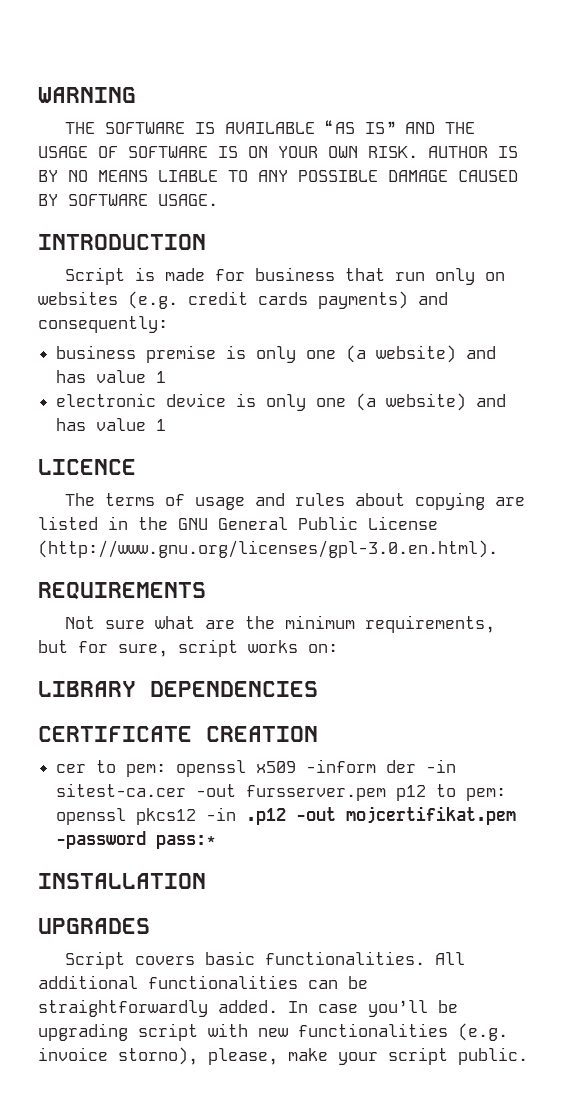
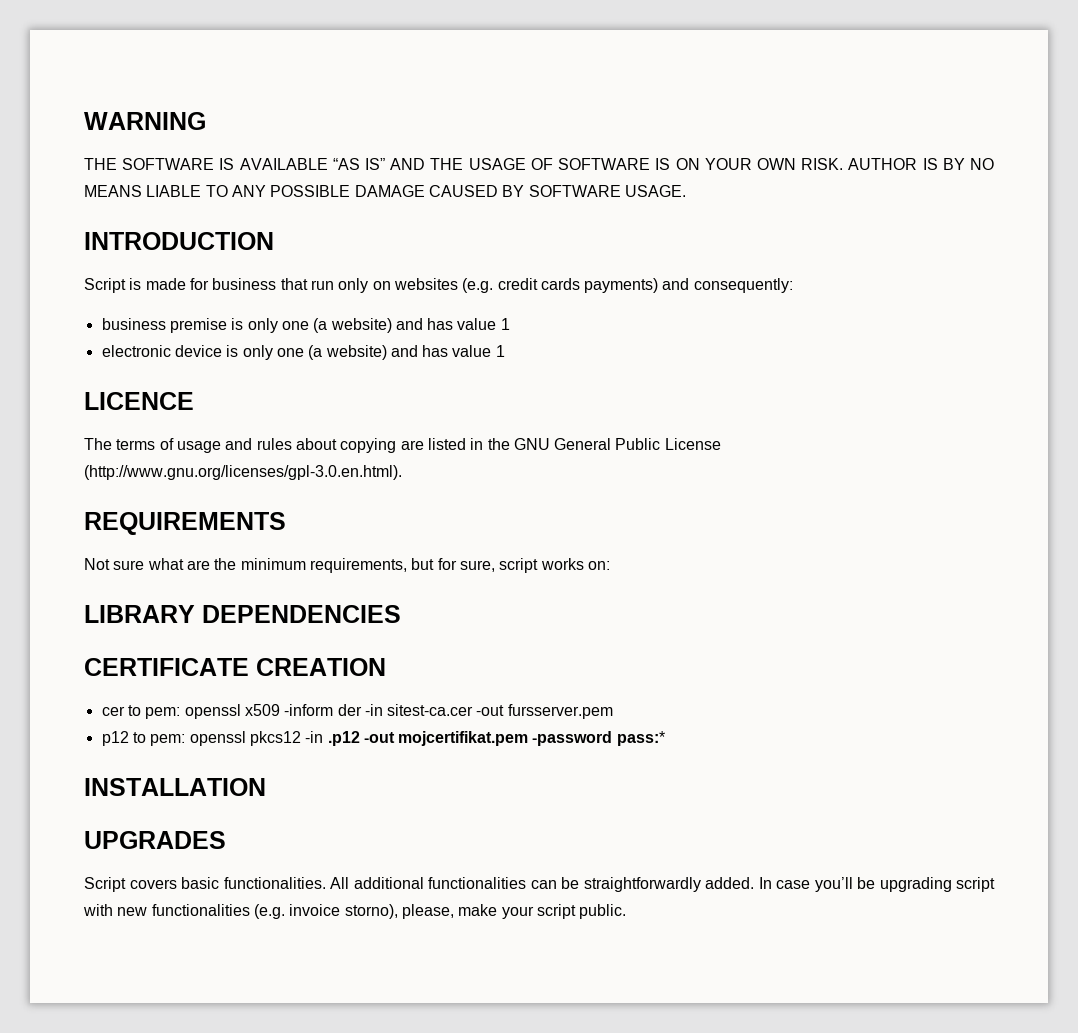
- cer to pem: openssl x509 -inform der -in sitest-ca.cer -out fursserver.pem p12 to pem: openssl pkcs12 -in .p12 -out mojcertifikat.pem -password pass:*
+ cer to pem: openssl x509 -inform der -in sitest-ca.cer -out fursserver.pem
+ p12 to pem: openssl pkcs12 -in .p12 -out mojcertifikat.pem -password pass:*

